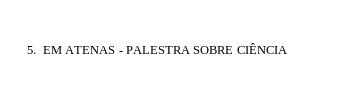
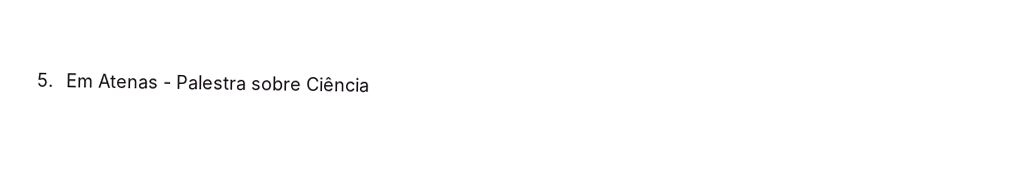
- 5. EM ATENAS - PALESTRA SOBRE CIÊNCIA
+ 5. Em Atenas - Palestra sobre Ciência

